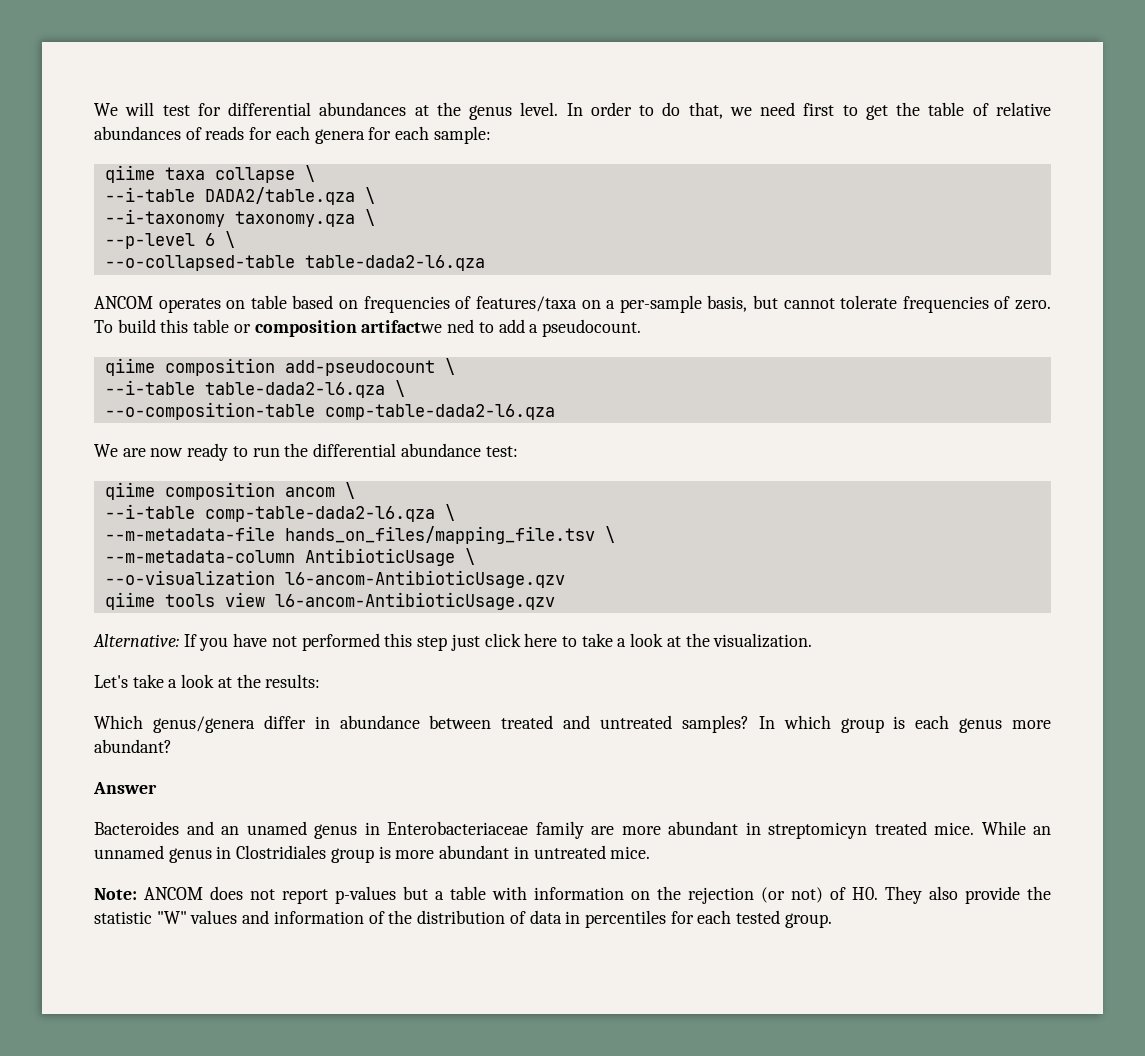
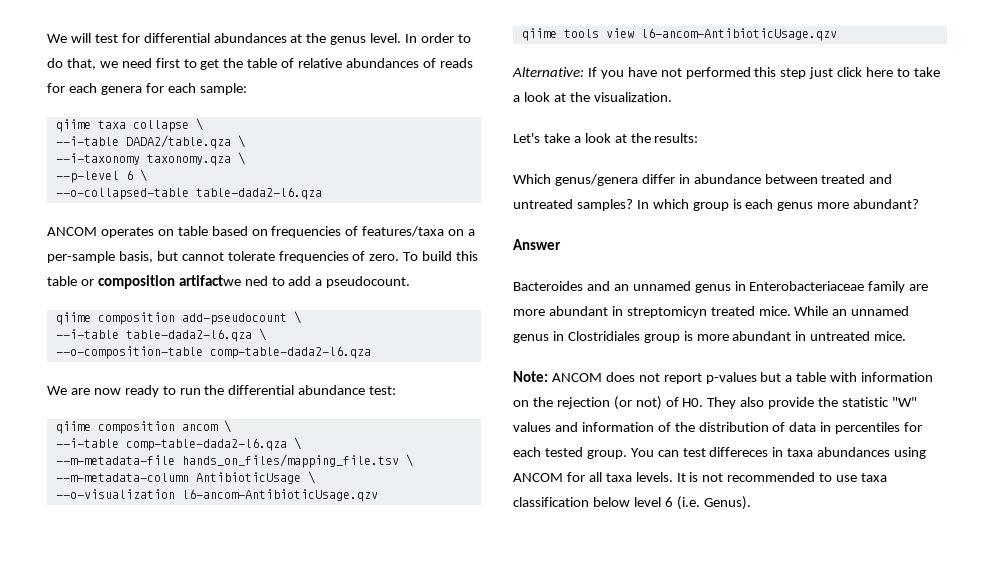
- Bacteroides and an unamed genus in Enterobacteriaceae family are more abundant in streptomicyn treated mice.
+ Bacteroides and an unnamed genus in Enterobacteriaceae family are more abundant in streptomicyn treated mice.
+ You can test differeces in taxa abundances using ANCOM for all taxa levels. It is not recommended to use taxa classification below level 6 (i.e. Genus).

